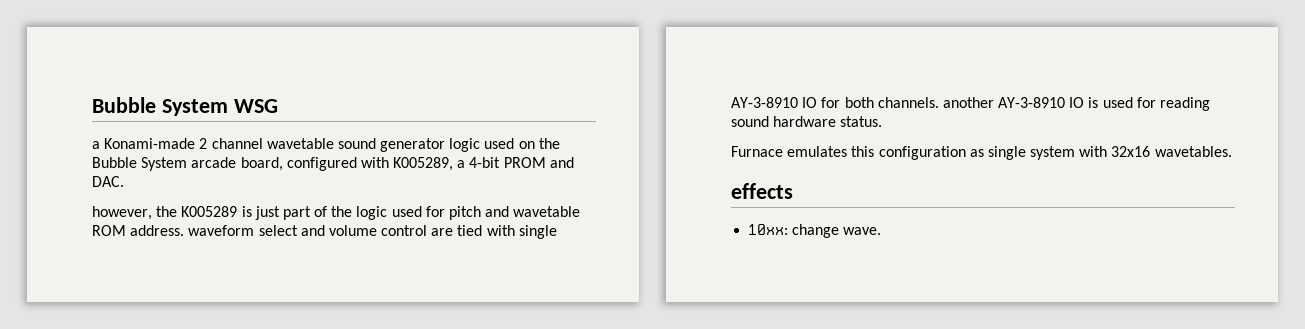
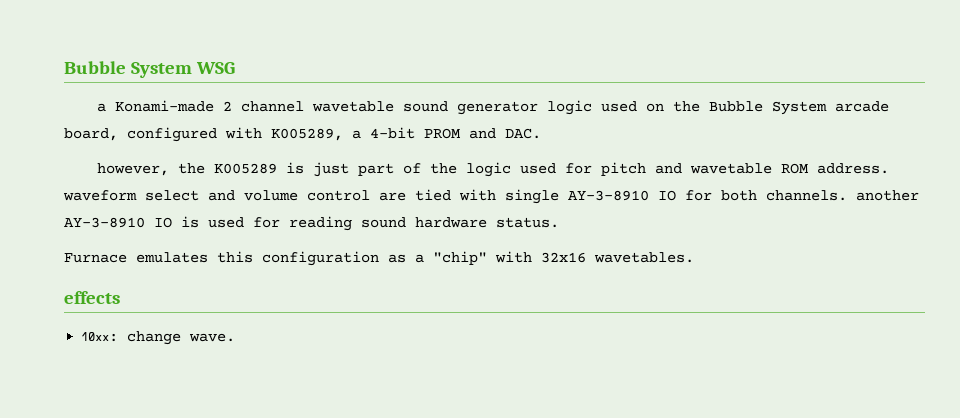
- Furnace emulates this configuration as single system with 32x16 wavetables.
+ Furnace emulates this configuration as a "chip" with 32x16 wavetables.

